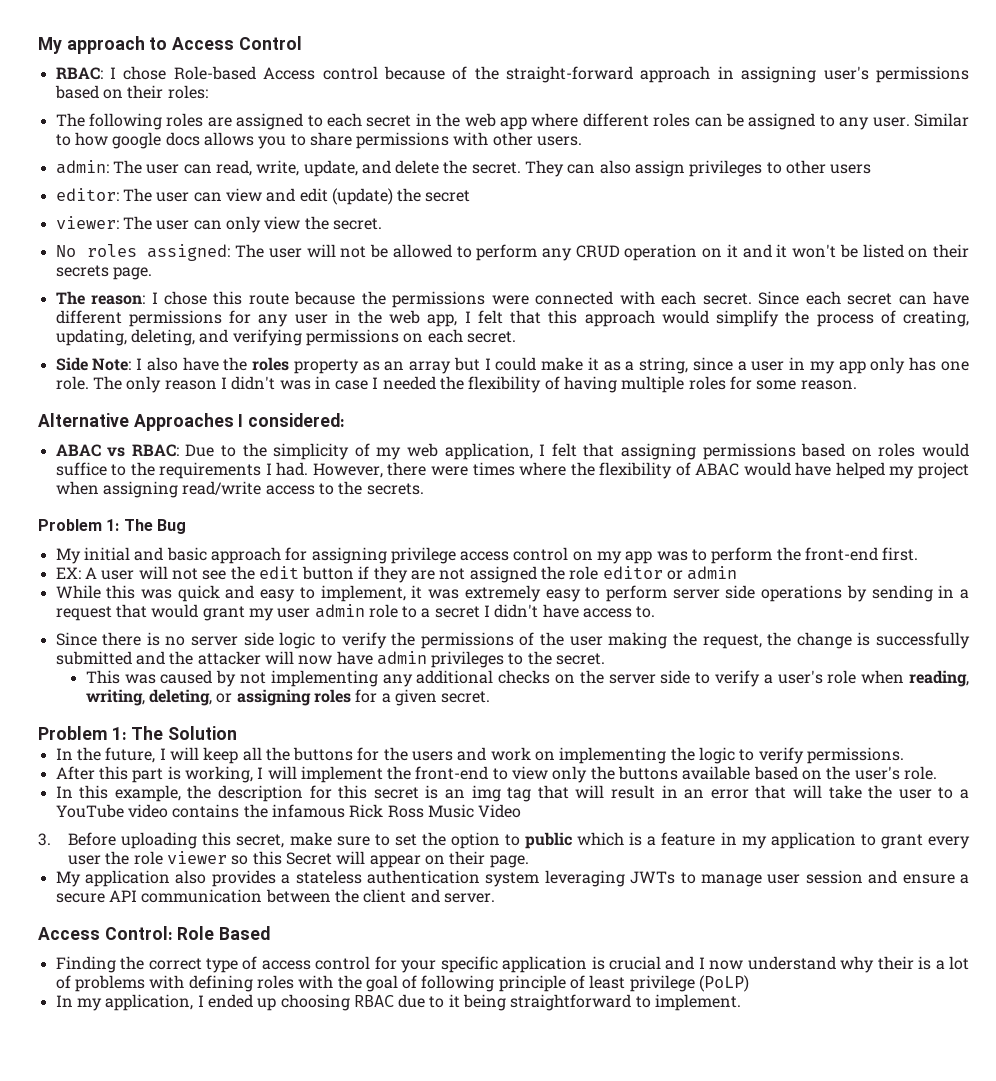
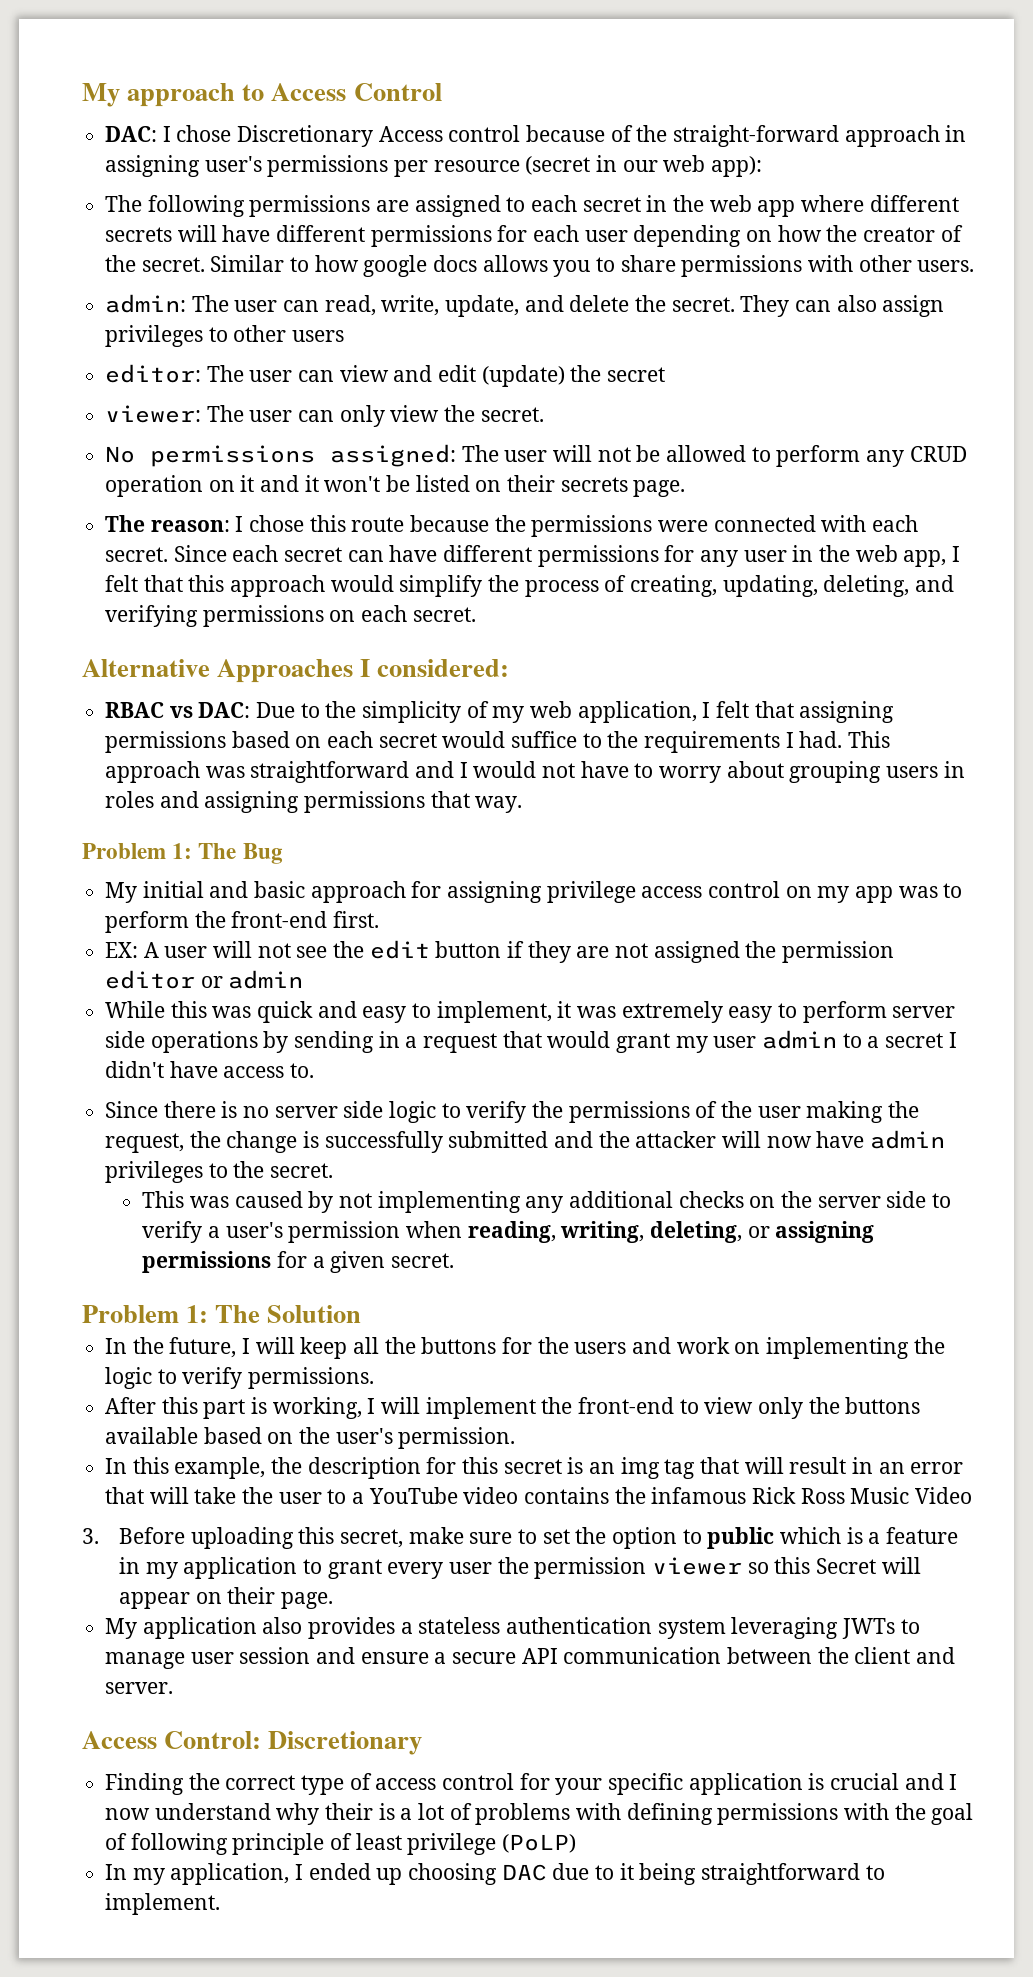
- RBAC: I chose Role-based Access control because of the straight-forward approach in assigning user's permissions based on their roles:
+ DAC: I chose Discretionary Access control because of the straight-forward approach in assigning user's permissions per resource (secret in our web app):
- The following roles are assigned to each secret in the web app where different roles can be assigned to any user.
+ The following permissions are assigned to each secret in the web app where different secrets will have different permissions for each user depending on how the creator of the secret.
- No roles assigned: The user will not be allowed to perform any CRUD operation on it and it won't be listed on their secrets page.
+ No permissions assigned: The user will not be allowed to perform any CRUD operation on it and it won't be listed on their secrets page.
- Side Note: I also have the roles property as an array but I could make it as a string, since a user in my app only has one role. The only reason I didn't was in case I needed the flexibility of having multiple roles for some reason.
- ABAC vs RBAC: Due to the simplicity of my web application, I felt that assigning permissions based on roles would suffice to the requirements I had.
+ RBAC vs DAC: Due to the simplicity of my web application, I felt that assigning permissions based on each secret would suffice to the requirements I had.
- However, there were times where the flexibility of ABAC would have helped my project when assigning read/write access to the secrets.
+ This approach was straightforward and I would not have to worry about grouping users in roles and assigning permissions that way.
- EX: A user will not see the edit button if they are not assigned the role editor or admin
+ EX: A user will not see the edit button if they are not assigned the permission editor or admin
- While this was quick and easy to implement, it was extremely easy to perform server side operations by sending in a request that would grant my user admin role to a secret I didn't have access to.
+ While this was quick and easy to implement, it was extremely easy to perform server side operations by sending in a request that would grant my user admin to a secret I didn't have access to.
- This was caused by not implementing any additional checks on the server side to verify a user's role when reading, writing, deleting, or assigning roles for a given secret.
+ This was caused by not implementing any additional checks on the server side to verify a user's permission when reading, writing, deleting, or assigning permissions for a given secret.
- After this part is working, I will implement the front-end to view only the buttons available based on the user's role.
+ After this part is working, I will implement the front-end to view only the buttons available based on the user's permission.
- 3. Before uploading this secret, make sure to set the option to public which is a feature in my application to grant every user the role viewer so this Secret will appear on their page.
+ 3. Before uploading this secret, make sure to set the option to public which is a feature in my application to grant every user the permission viewer so this Secret will appear on their page.
- Access Control: Role Based
+ Access Control: Discretionary
- Finding the correct type of access control for your specific application is crucial and I now understand why their is a lot of problems with defining roles with the goal of following principle of least privilege (PoLP)
+ Finding the correct type of access control for your specific application is crucial and I now understand why their is a lot of problems with defining permissions with the goal of following principle of least privilege (PoLP)
- In my application, I ended up choosing RBAC due to it being straightforward to implement.
+ In my application, I ended up choosing DAC due to it being straightforward to implement.

